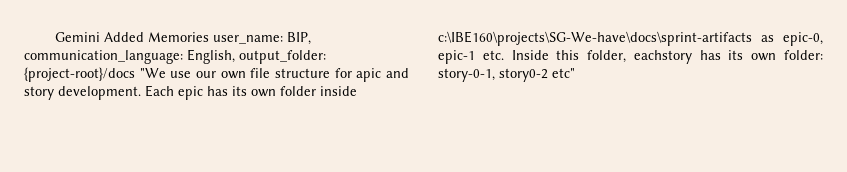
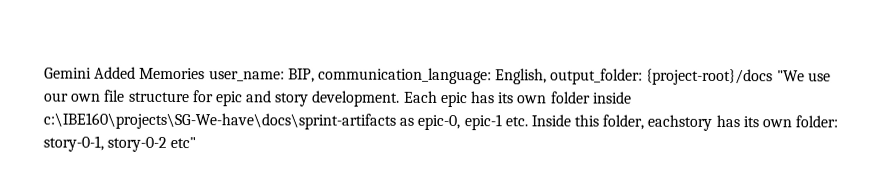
- Gemini Added Memories user_name: BIP, communication_language: English, output_folder: {project-root}/docs "We use our own file structure for apic and story development.
+ Gemini Added Memories user_name: BIP, communication_language: English, output_folder: {project-root}/docs "We use our own file structure for epic and story development.
- Each epic has its own folder inside c:\IBE160\projects\SG-We-have\docs\sprint-artifacts as epic-0, epic-1 etc. Inside this folder, eachstory has its own folder: story-0-1, story0-2 etc"
+ Each epic has its own folder inside c:\IBE160\projects\SG-We-have\docs\sprint-artifacts as epic-0, epic-1 etc. Inside this folder, eachstory has its own folder: story-0-1, story-0-2 etc"

